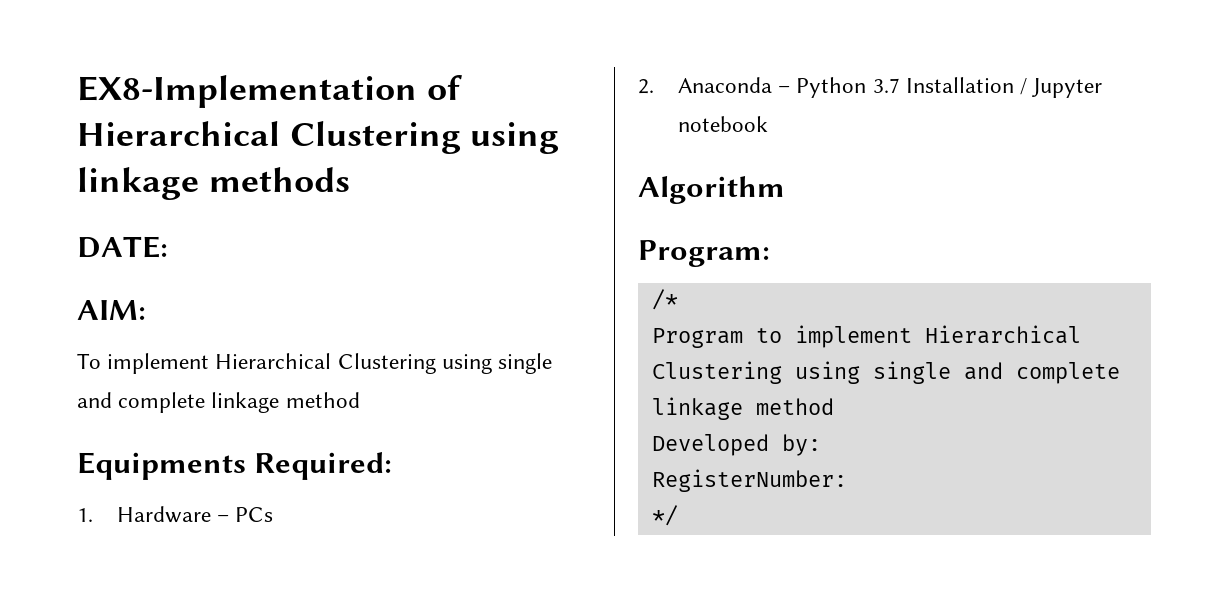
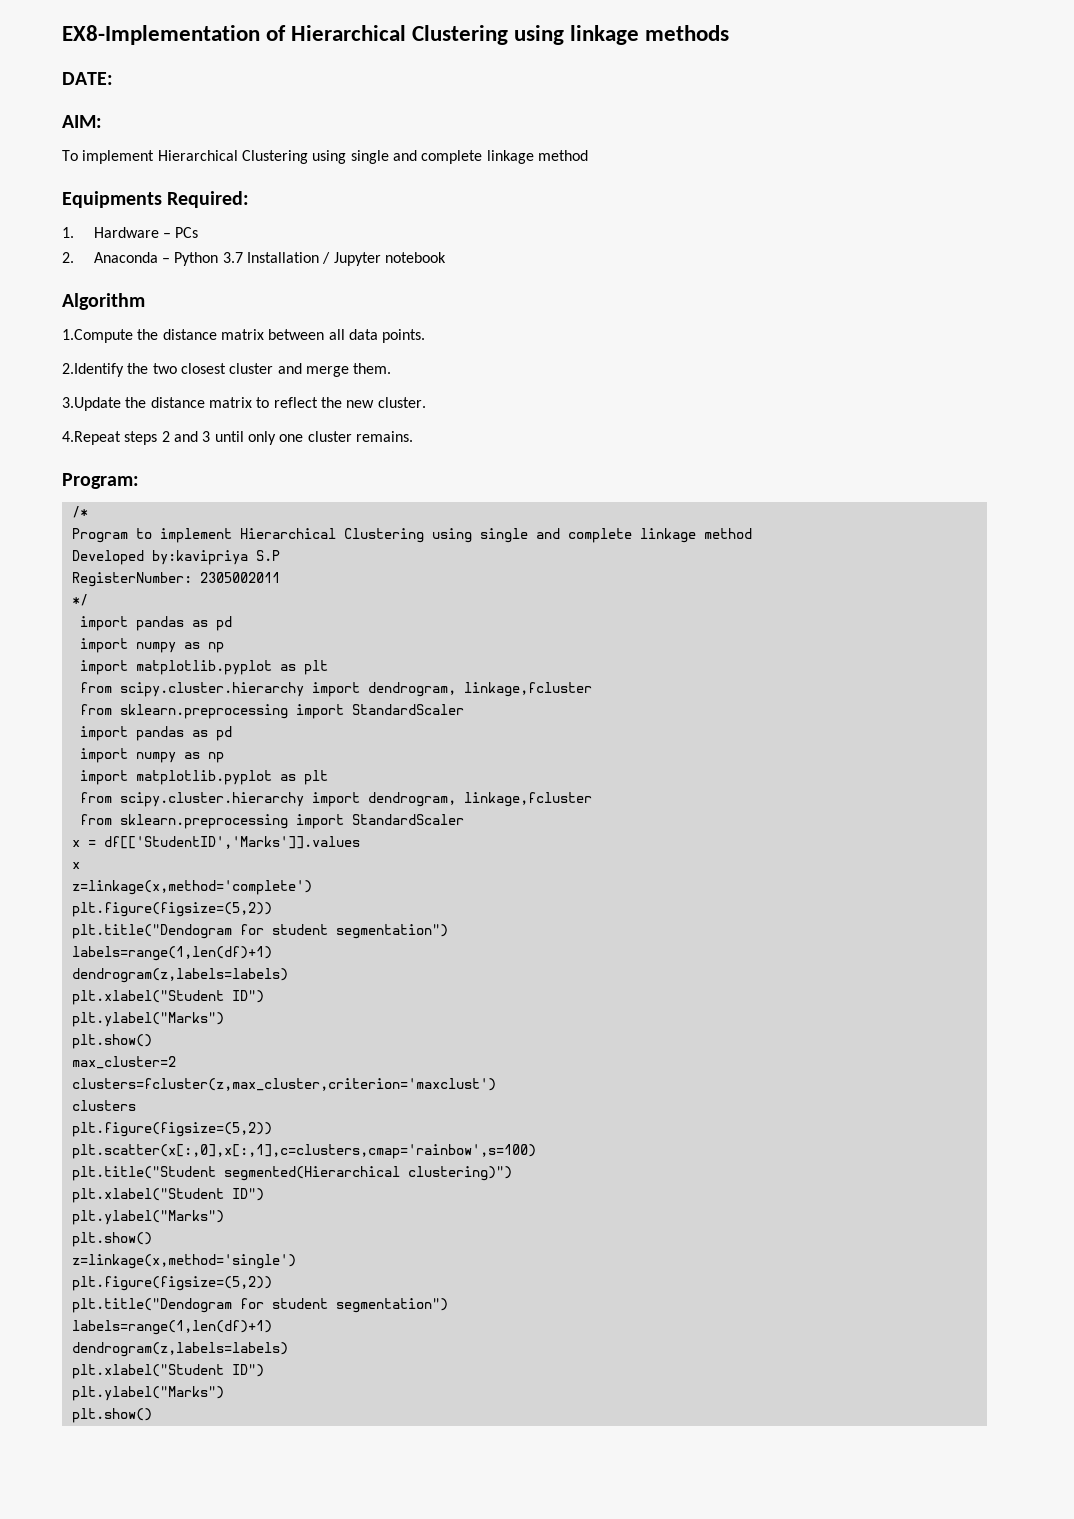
+ 1.Compute the distance matrix between all data points.
+ 2.Identify the two closest cluster and merge them.
+ 3.Update the distance matrix to reflect the new cluster.
+ 4.Repeat steps 2 and 3 until only one cluster remains.
- Developed by:
+ Developed by:kavipriya S.P
- RegisterNumber:
+ RegisterNumber: 2305002011
  */
+ import pandas as pd
+ import numpy as np
+ import matplotlib.pyplot as plt
+ from scipy.cluster.hierarchy import dendrogram, linkage,fcluster
+ from sklearn.preprocessing import StandardScaler
+ import pandas as pd
+ import numpy as np
+ import matplotlib.pyplot as plt
+ from scipy.cluster.hierarchy import dendrogram, linkage,fcluster
+ from sklearn.preprocessing import StandardScaler
+ x = df[['StudentID','Marks']].values
+ x
+ z=linkage(x,method='complete')
+ plt.figure(figsize=(5,2))
+ plt.title("Dendogram for student segmentation")
+ labels=range(1,len(df)+1)
+ dendrogram(z,labels=labels)
+ plt.xlabel("Student ID")
+ plt.ylabel("Marks")
+ plt.show()
+ max_cluster=2
+ clusters=fcluster(z,max_cluster,criterion='maxclust')
+ clusters
+ plt.figure(figsize=(5,2))
+ plt.scatter(x[:,0],x[:,1],c=clusters,cmap='rainbow',s=100)
+ plt.title("Student segmented(Hierarchical clustering)")
+ plt.xlabel("Student ID")
+ plt.ylabel("Marks")
+ plt.show()
+ z=linkage(x,method='single')
+ plt.figure(figsize=(5,2))
+ plt.title("Dendogram for student segmentation")
+ labels=range(1,len(df)+1)
+ dendrogram(z,labels=labels)
+ plt.xlabel("Student ID")
+ plt.ylabel("Marks")
+ plt.show()

